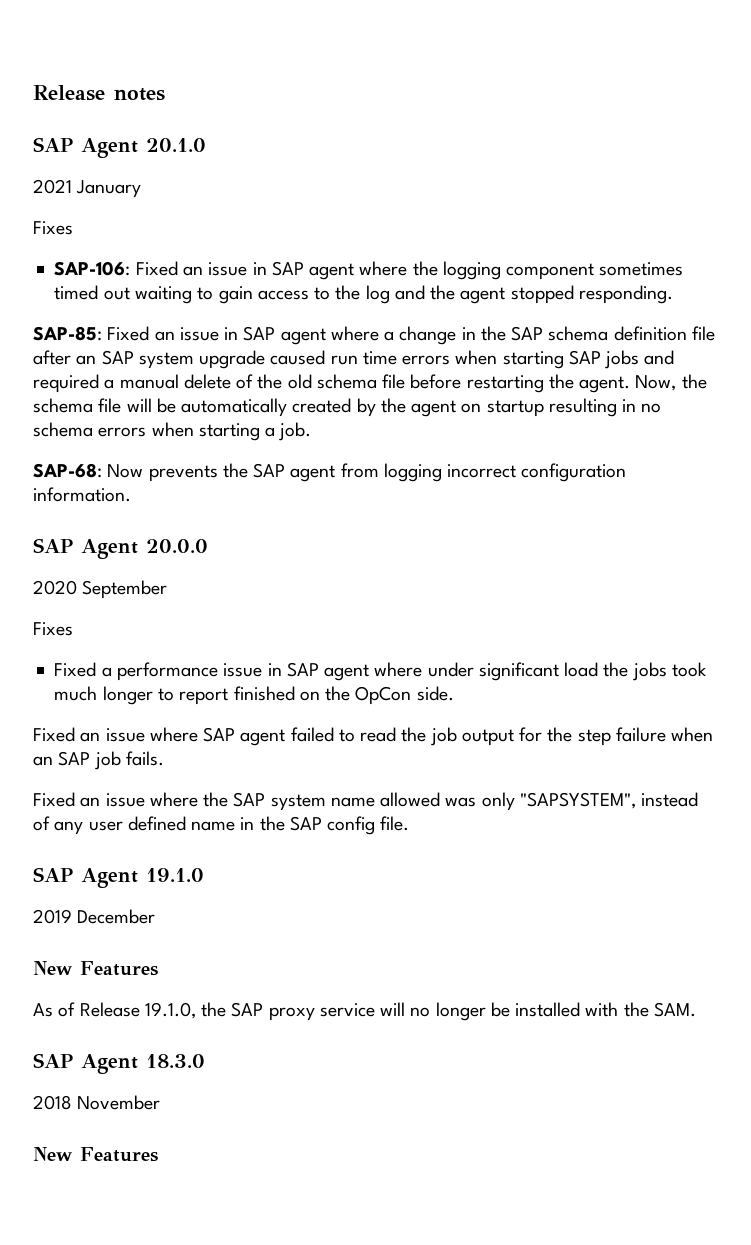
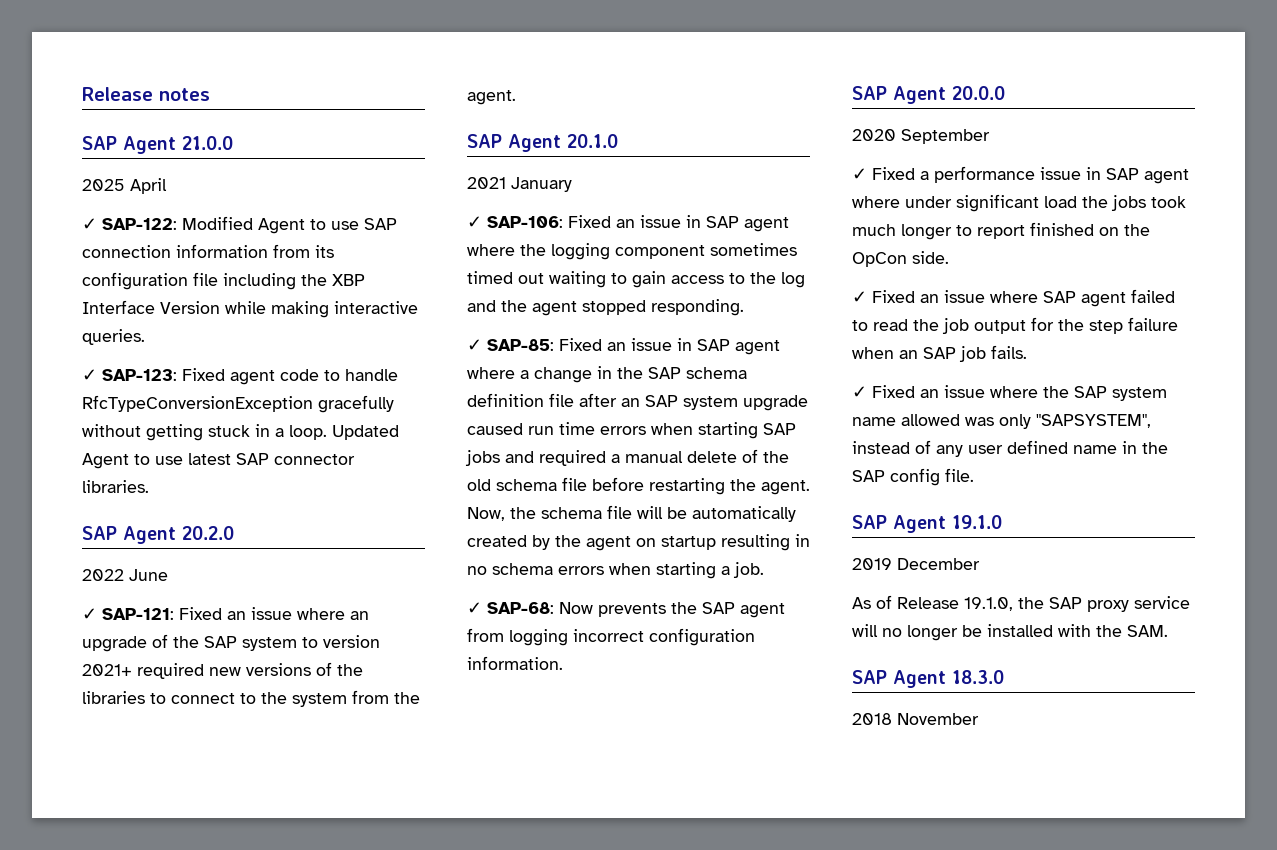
+ SAP Agent 21.0.0
+ 2025 April
+ ✓ SAP-122: Modified Agent to use SAP connection information from its configuration file including the XBP Interface Version while making interactive queries.
+ ✓ SAP-123: Fixed agent code to handle RfcTypeConversionException gracefully without getting stuck in a loop. Updated Agent to use latest SAP connector libraries.
+ SAP Agent 20.2.0
+ 2022 June
+ ✓ SAP-121: Fixed an issue where an upgrade of the SAP system to version 2021+ required new versions of the libraries to connect to the system from the agent.
  2021 January
- Fixes
- SAP-106: Fixed an issue in SAP agent where the logging component sometimes timed out waiting to gain access to the log and the agent stopped responding.
+ ✓ SAP-106: Fixed an issue in SAP agent where the logging component sometimes timed out waiting to gain access to the log and the agent stopped responding.
- SAP-85: Fixed an issue in SAP agent where a change in the SAP schema definition file after an SAP system upgrade caused run time errors when starting SAP jobs and required a manual delete of the old schema file before restarting the agent.
+ ✓ SAP-85: Fixed an issue in SAP agent where a change in the SAP schema definition file after an SAP system upgrade caused run time errors when starting SAP jobs and required a manual delete of the old schema file before restarting the agent.
- SAP-68: Now prevents the SAP agent from logging incorrect configuration information.
+ ✓ SAP-68: Now prevents the SAP agent from logging incorrect configuration information.
  2020 September
- Fixes
- Fixed a performance issue in SAP agent where under significant load the jobs took much longer to report finished on the OpCon side.
+ ✓ Fixed a performance issue in SAP agent where under significant load the jobs took much longer to report finished on the OpCon side.
- Fixed an issue where SAP agent failed to read the job output for the step failure when an SAP job fails.
+ ✓ Fixed an issue where SAP agent failed to read the job output for the step failure when an SAP job fails.
- Fixed an issue where the SAP system name allowed was only "SAPSYSTEM", instead of any user defined name in the SAP config file.
+ ✓ Fixed an issue where the SAP system name allowed was only "SAPSYSTEM", instead of any user defined name in the SAP config file.
  2019 December
- New Features
  2018 November
- New Features

